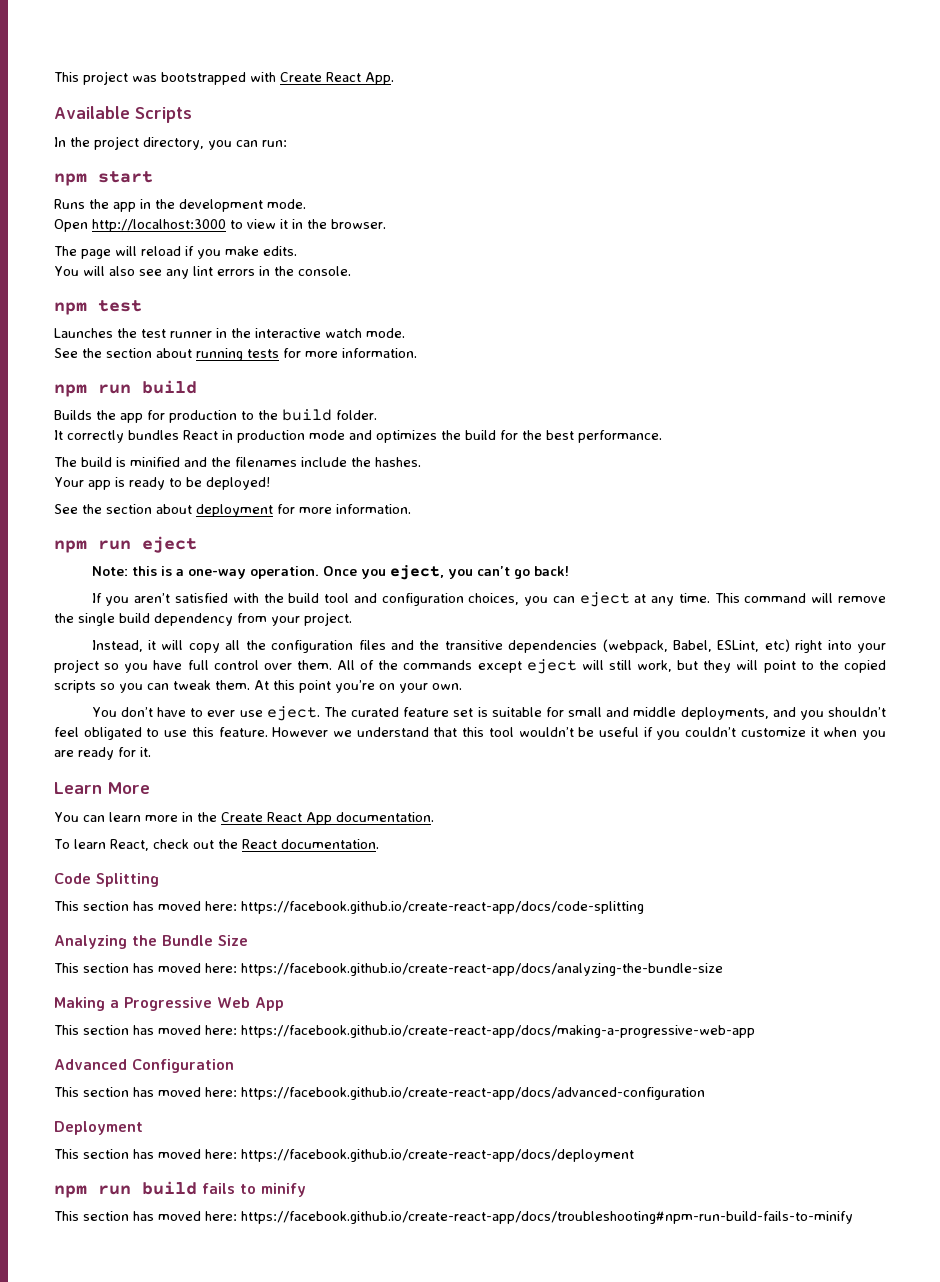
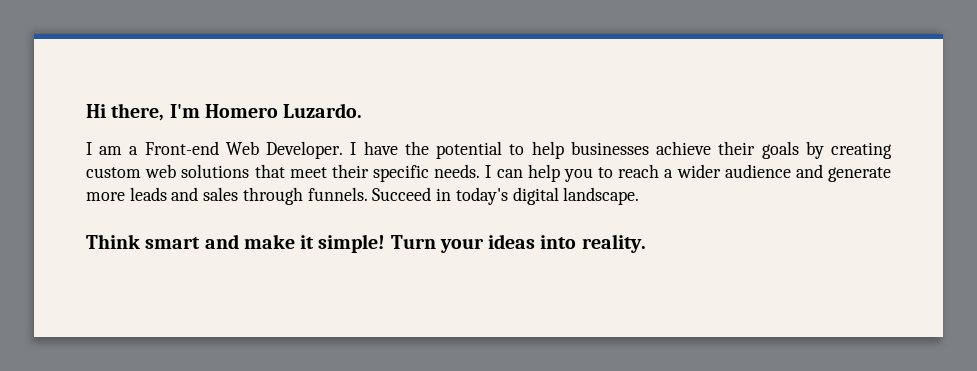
- This project was bootstrapped with Create React App.
- Available Scripts
- In the project directory, you can run:
- npm start
- Runs the app in the development mode.
- Open http://localhost:3000 to view it in the browser.
- The page will reload if you make edits.
- You will also see any lint errors in the console.
- npm test
- Launches the test runner in the interactive watch mode.
- See the section about running tests for more information.
- npm run build
- Builds the app for production to the build folder.
- It correctly bundles React in production mode and optimizes the build for the best performance.
- The build is minified and the filenames include the hashes.
- Your app is ready to be deployed!
- See the section about deployment for more information.
- npm run eject
- Note: this is a one-way operation. Once you eject, you can’t go back!
- If you aren’t satisfied with the build tool and configuration choices, you can eject at any time. This command will remove the single build dependency from your project.
- Instead, it will copy all the configuration files and the transitive dependencies (webpack, Babel, ESLint, etc) right into your project so you have full control over them. All of the commands except eject will still work, but they will point to the copied scripts so you can tweak them. At this point you’re on your own.
- You don’t have to ever use eject. The curated feature set is suitable for small and middle deployments, and you shouldn’t feel obligated to use this feature. However we understand that this tool wouldn’t be useful if you couldn’t customize it when you are ready for it.
- Learn More
- You can learn more in the Create React App documentation.
- To learn React, check out the React documentation.
- Code Splitting
- This section has moved here: https://facebook.github.io/create-react-app/docs/code-splitting
- Analyzing the Bundle Size
- This section has moved here: https://facebook.github.io/create-react-app/docs/analyzing-the-bundle-size
- Making a Progressive Web App
- This section has moved here: https://facebook.github.io/create-react-app/docs/making-a-progressive-web-app
- Advanced Configuration
- This section has moved here: https://facebook.github.io/create-react-app/docs/advanced-configuration
- Deployment
- This section has moved here: https://facebook.github.io/create-react-app/docs/deployment
- npm run build fails to minify
- This section has moved here: https://facebook.github.io/create-react-app/docs/troubleshooting#npm-run-build-fails-to-minify
+ Hi there, I'm Homero Luzardo.
+ I am a Front-end Web Developer. I have the potential to help businesses achieve their goals by creating custom web solutions that meet their specific needs. I can help you to reach a wider audience and generate more leads and sales through funnels. Succeed in today's digital landscape.
+ Think smart and make it simple! Turn your ideas into reality.

